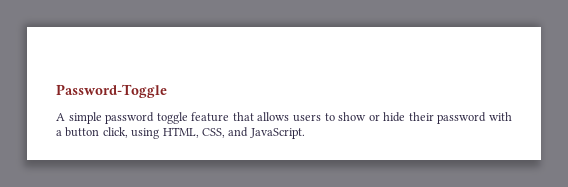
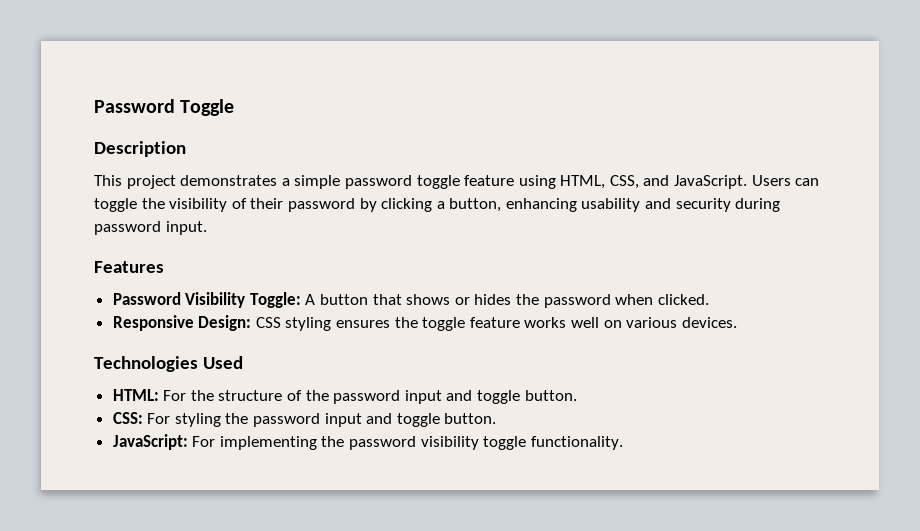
- Password-Toggle
- A simple password toggle feature that allows users to show or hide their password with a button click, using HTML, CSS, and JavaScript.
+ Password Toggle
+ Description
+ This project demonstrates a simple password toggle feature using HTML, CSS, and JavaScript.
+ Users can toggle the visibility of their password by clicking a button, enhancing usability and security during password input.
+ Features
+ Password Visibility Toggle: A button that shows or hides the password when clicked.
+ Responsive Design: CSS styling ensures the toggle feature works well on various devices.
+ Technologies Used
+ HTML: For the structure of the password input and toggle button.
+ CSS: For styling the password input and toggle button.
+ JavaScript: For implementing the password visibility toggle functionality.

